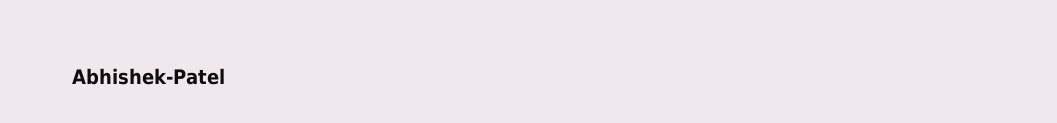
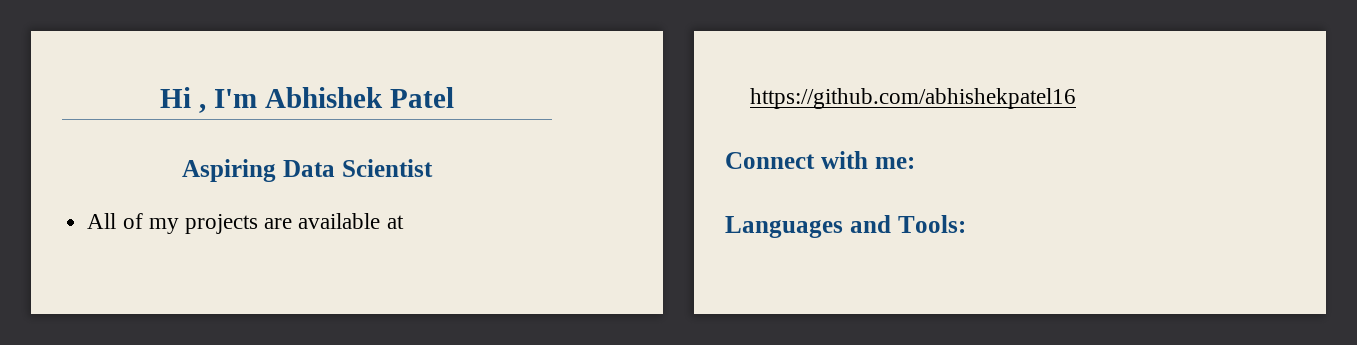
- Abhishek-Patel
+ Hi , I'm Abhishek Patel
+ Aspiring Data Scientist
+ All of my projects are available at https://github.com/abhishekpatel16
+ Connect with me:
+ Languages and Tools:

